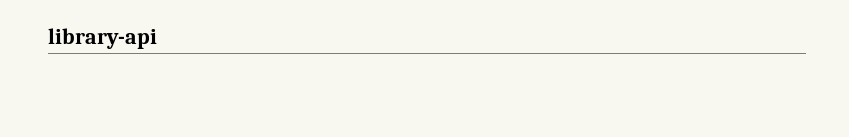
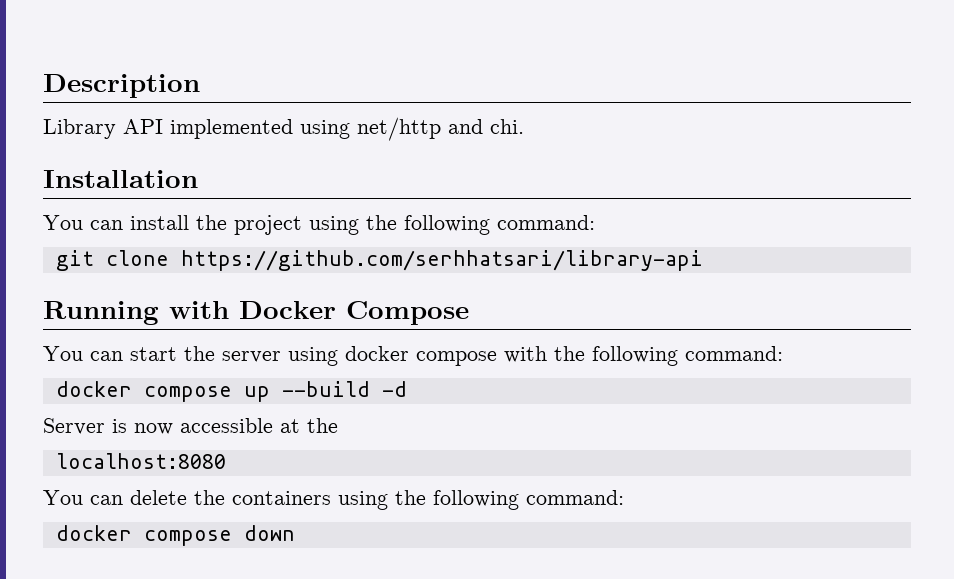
- library-api
+ Description
+ Library API implemented using net/http and chi.
+ Installation
+ You can install the project using the following command:
+ git clone https://github.com/serhhatsari/library-api
+ Running with Docker Compose
+ You can start the server using docker compose with the following command:
+ docker compose up --build -d
+ Server is now accessible at the
+ localhost:8080
+ You can delete the containers using the following command:
+ docker compose down

